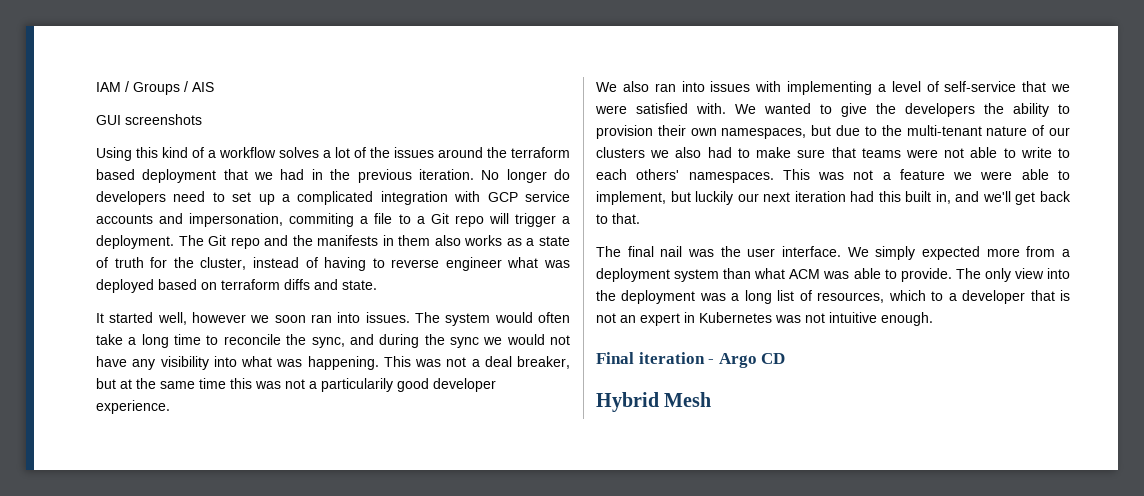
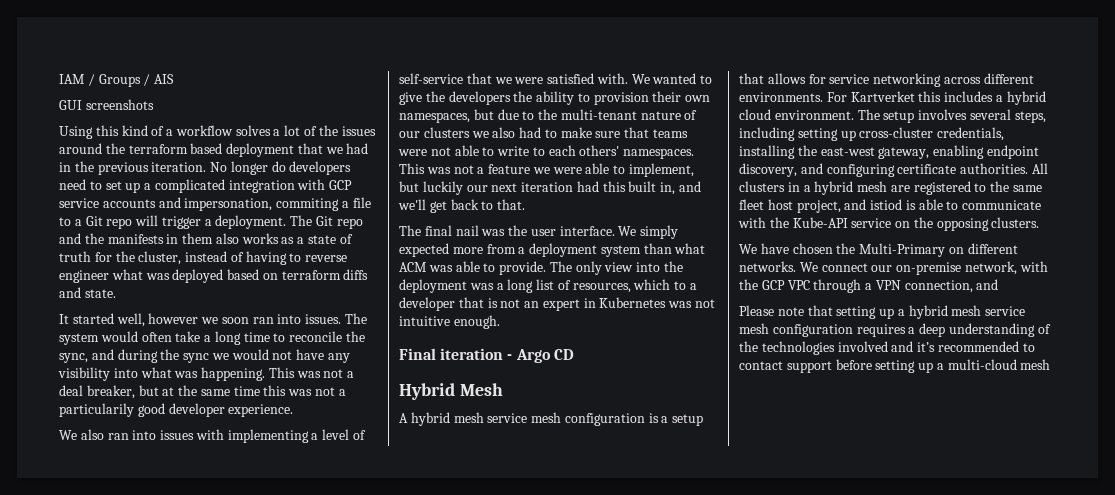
+ A hybrid mesh service mesh configuration is a setup that allows for service networking across different environments. For Kartverket this includes a hybrid cloud environment. The setup involves several steps, including setting up cross-cluster credentials, installing the east-west gateway, enabling endpoint discovery, and configuring certificate authorities. All clusters in a hybrid mesh are registered to the same fleet host project, and istiod is able to communicate with the Kube-API service on the opposing clusters.
+ We have chosen the Multi-Primary on different networks. We connect our on-premise network, with the GCP VPC through a VPN connection, and
+ Please note that setting up a hybrid mesh service mesh configuration requires a deep understanding of the technologies involved and it’s recommended to contact support before setting up a multi-cloud mesh

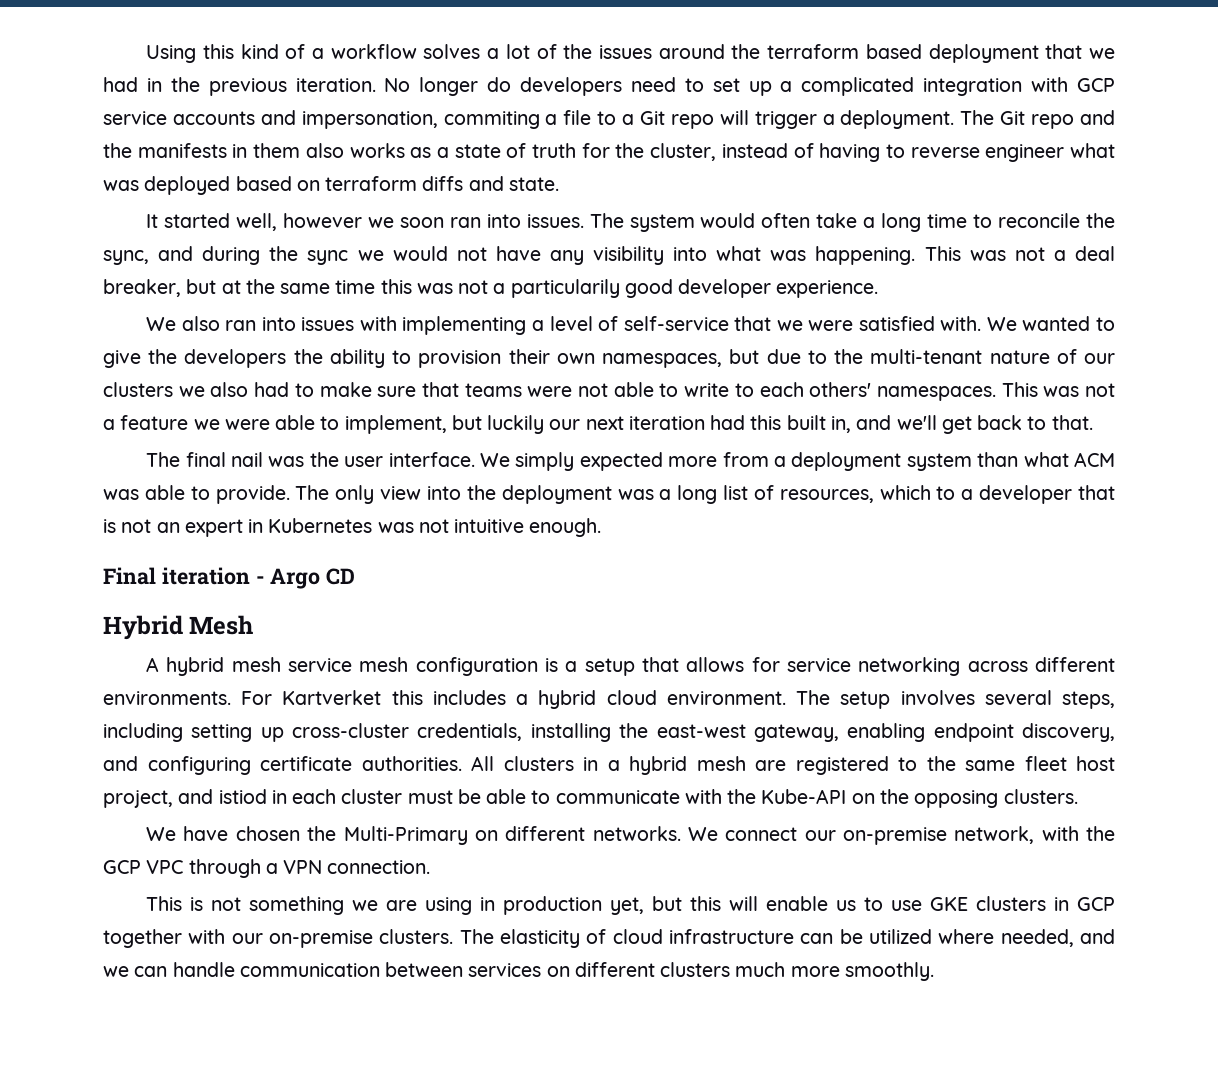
- IAM / Groups / AIS
- GUI screenshots
- All clusters in a hybrid mesh are registered to the same fleet host project, and istiod is able to communicate with the Kube-API service on the opposing clusters.
+ All clusters in a hybrid mesh are registered to the same fleet host project, and istiod in each cluster must be able to communicate with the Kube-API on the opposing clusters.
- We connect our on-premise network, with the GCP VPC through a VPN connection, and
- Please note that setting up a hybrid mesh service mesh configuration requires a deep understanding of the technologies involved and it’s recommended to contact support before setting up a multi-cloud mesh
+ We connect our on-premise network, with the GCP VPC through a VPN connection.
+ This is not something we are using in production yet, but this will enable us to use GKE clusters in GCP together with our on-premise clusters. The elasticity of cloud infrastructure can be utilized where needed, and we can handle communication between services on different clusters much more smoothly.

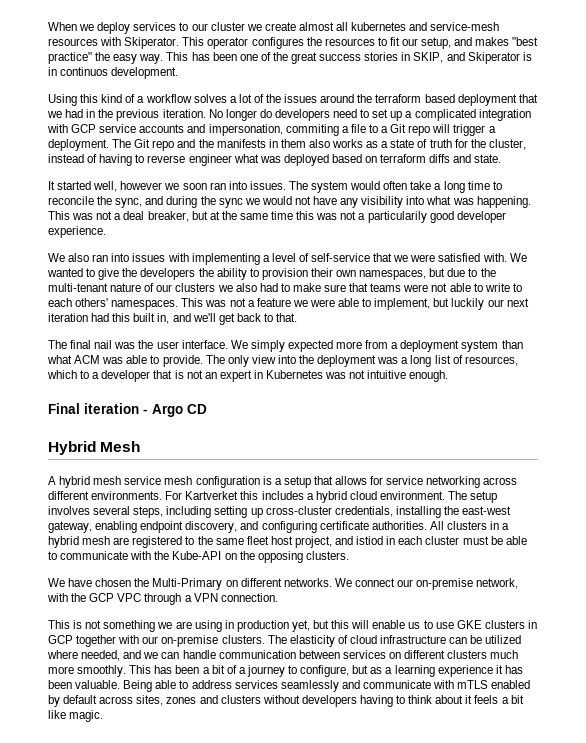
+ When we deploy services to our cluster we create almost all kubernetes and service-mesh resources with Skiperator. This operator configures the resources to fit our setup, and makes "best practice" the easy way. This has been one of the great success stories in SKIP, and Skiperator is in continuos development.
+ This has been a bit of a journey to configure, but as a learning experience it has been valuable. Being able to address services seamlessly and communicate with mTLS enabled by default across sites, zones and clusters without developers having to think about it feels a bit like magic.

